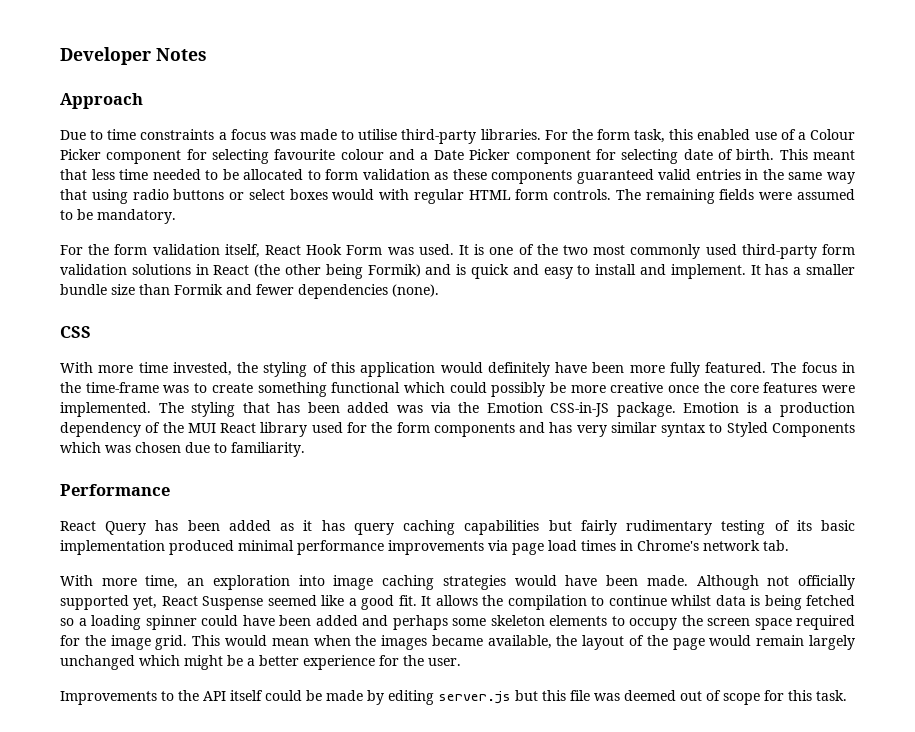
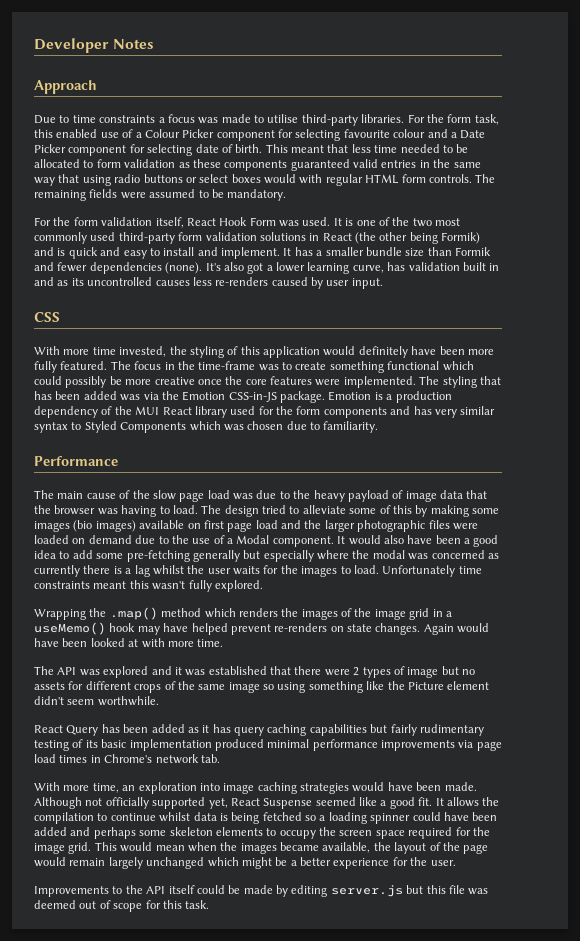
+ It's also got a lower learning curve, has validation built in and as its uncontrolled causes less re-renders caused by user input.
+ The main cause of the slow page load was due to the heavy payload of image data that the browser was having to load. The design tried to alleviate some of this by making some images (bio images) available on first page load and the larger photographic files were loaded on demand due to the use of a Modal component. It would also have been a good idea to add some pre-fetching generally but especially where the modal was concerned as currently there is a lag whilst the user waits for the images to load. Unfortunately time constraints meant this wasn't fully explored.
+ Wrapping the .map() method which renders the images of the image grid in a useMemo() hook may have helped prevent re-renders on state changes. Again would have been looked at with more time.
+ The API was explored and it was established that there were 2 types of image but no assets for different crops of the same image so using something like the Picture element didn't seem worthwhile.

